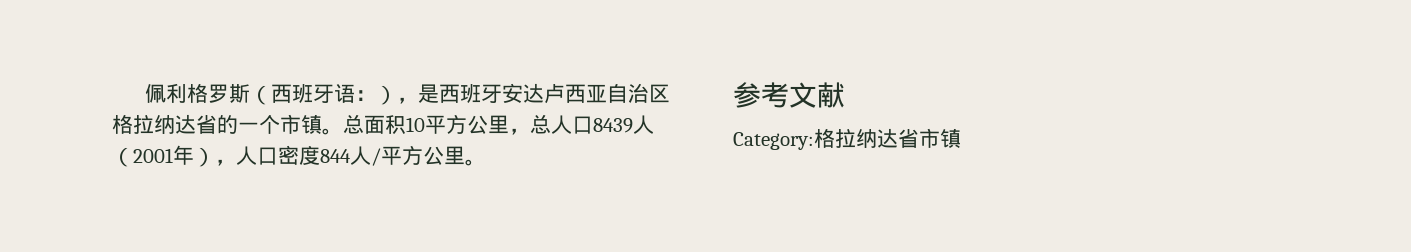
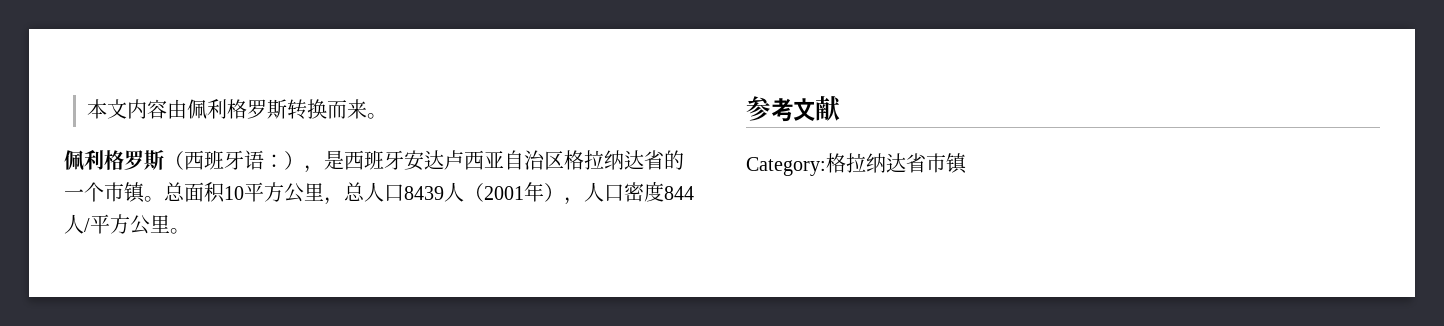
+ 本文内容由佩利格罗斯转换而来。

